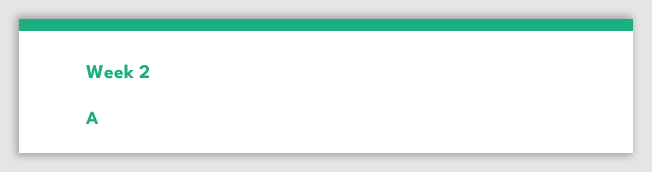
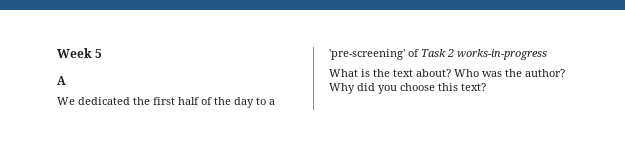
- Week 2
+ Week 5
+ We dedicated the first half of the day to a 'pre-screening' of Task 2 works-in-progress
+ What is the text about? Who was the author? Why did you choose this text?

